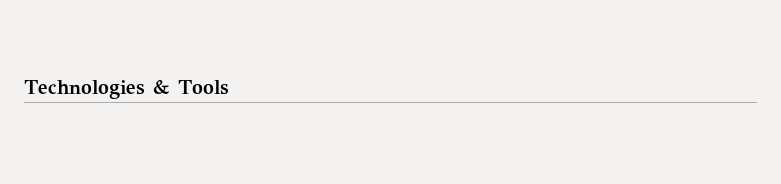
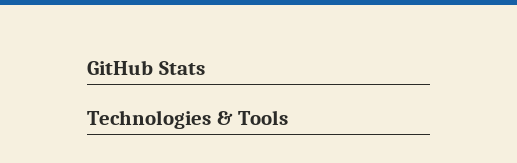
+ GitHub Stats

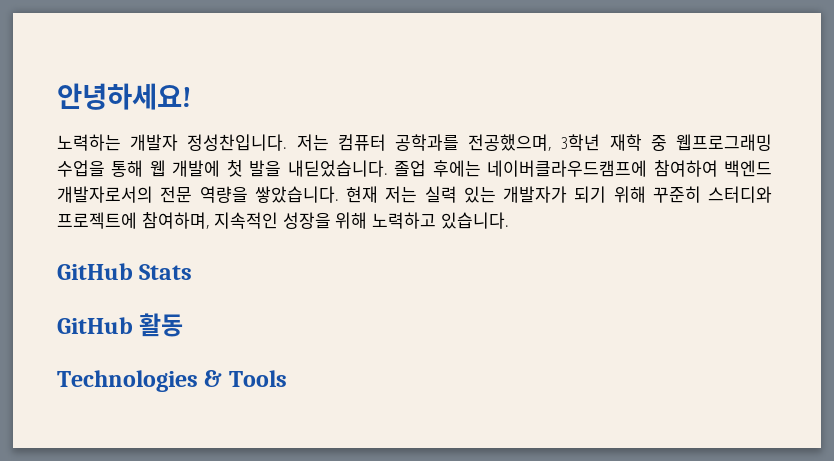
+ 안녕하세요!
+ 노력하는 개발자 정성찬입니다. 저는 컴퓨터 공학과를 전공했으며, 3학년 재학 중 웹프로그래밍 수업을 통해 웹 개발에 첫 발을 내딛었습니다. 졸업 후에는 네이버클라우드캠프에 참여하여 백엔드 개발자로서의 전문 역량을 쌓았습니다. 현재 저는 실력 있는 개발자가 되기 위해 꾸준히 스터디와 프로젝트에 참여하며, 지속적인 성장을 위해 노력하고 있습니다.
+ GitHub 활동

